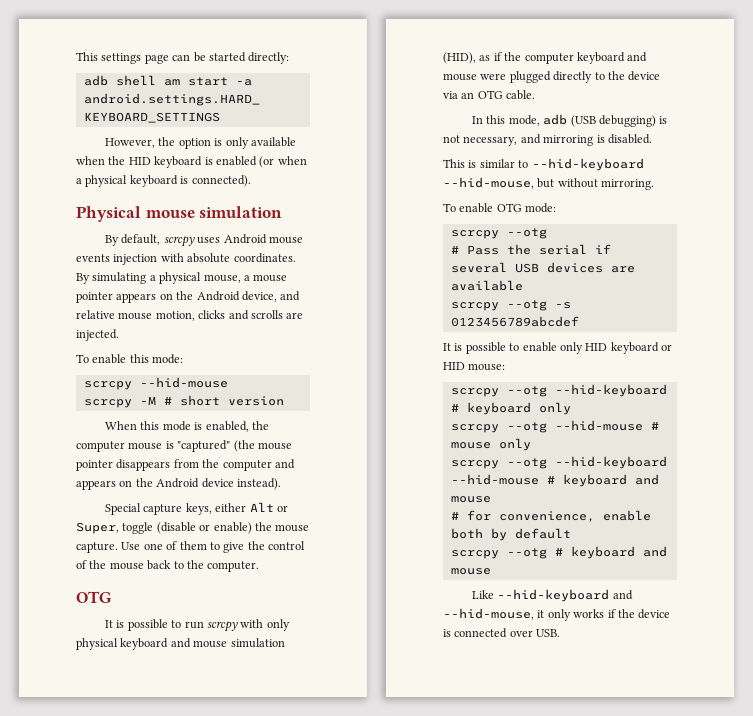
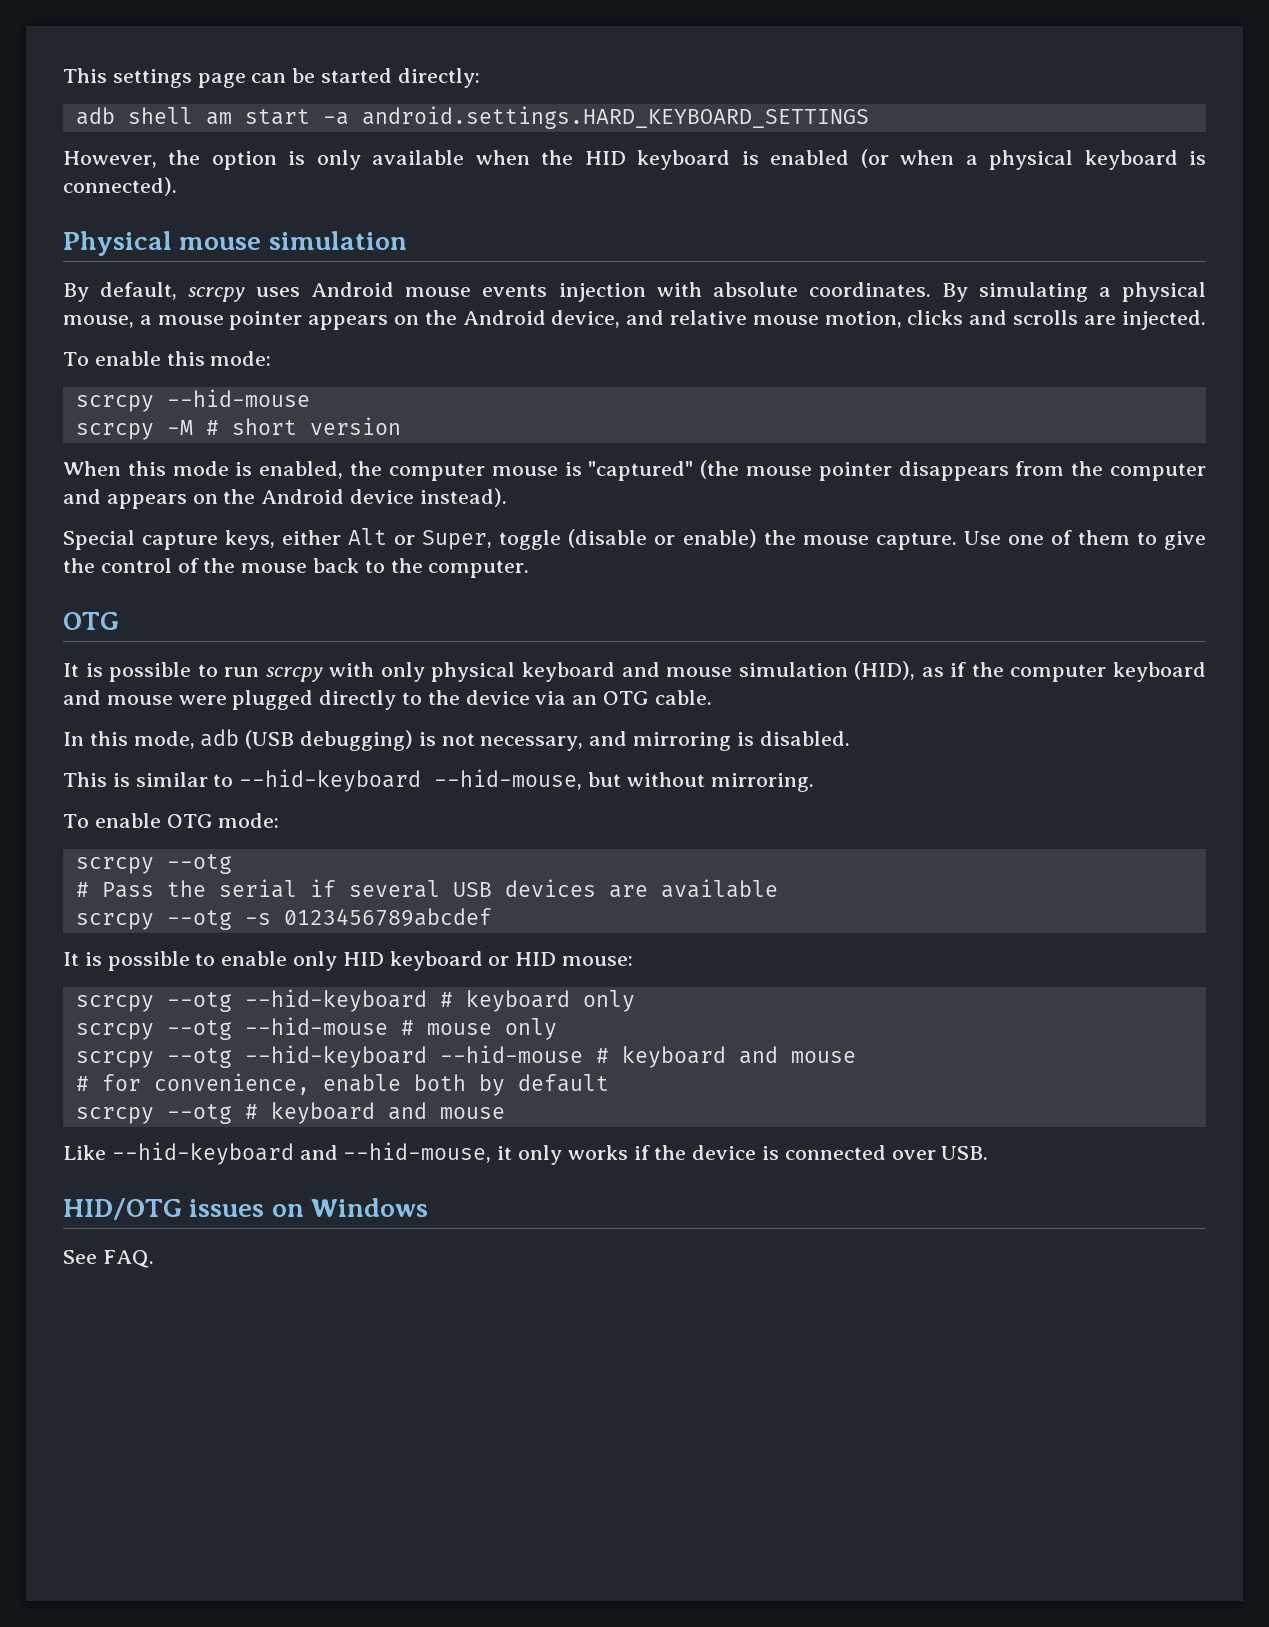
+ HID/OTG issues on Windows
+ See FAQ.

